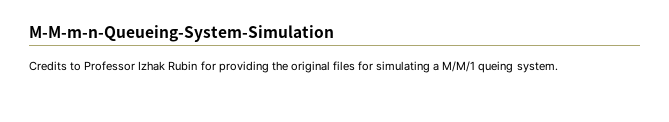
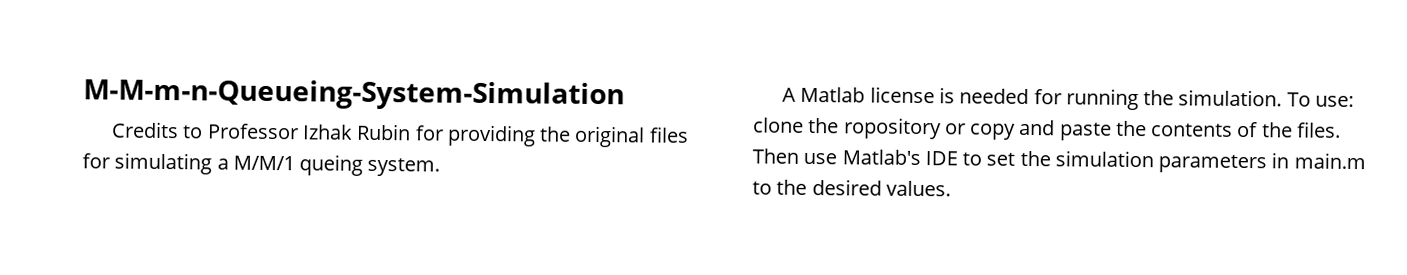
+ A Matlab license is needed for running the simulation. To use: clone the ropository or copy and paste the contents of the files. Then use Matlab's IDE to set the simulation parameters in main.m to the desired values.

